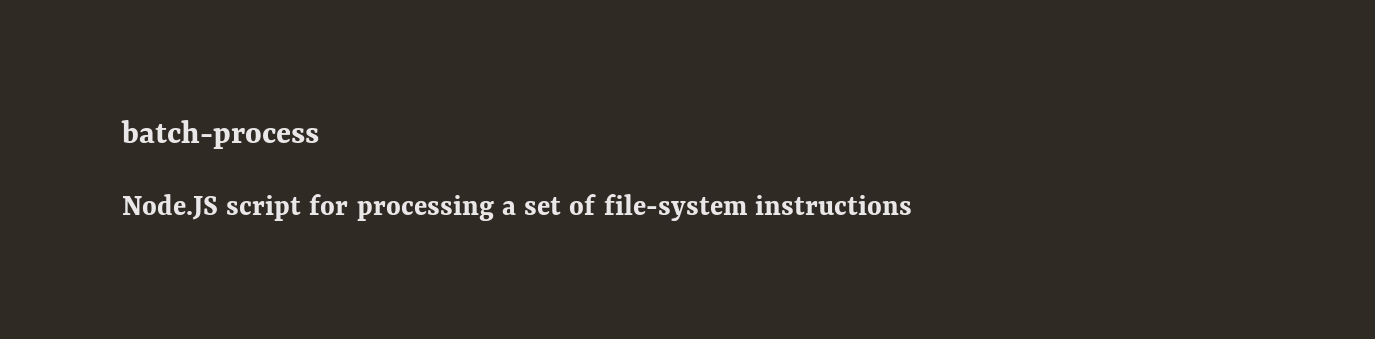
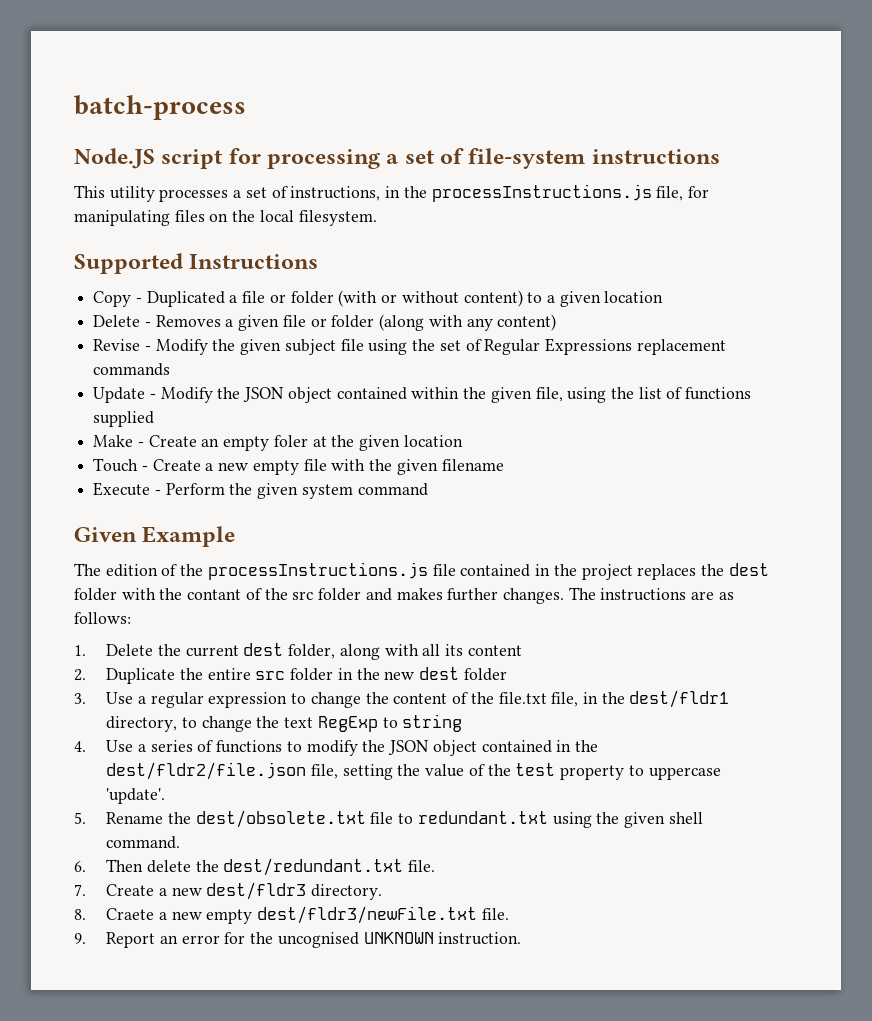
+ This utility processes a set of instructions, in the processInstructions.js file, for manipulating files on the local filesystem.
+ Supported Instructions
+ Copy - Duplicated a file or folder (with or without content) to a given location
+ Delete - Removes a given file or folder (along with any content)
+ Revise - Modify the given subject file using the set of Regular Expressions replacement commands
+ Update - Modify the JSON object contained within the given file, using the list of functions supplied
+ Make - Create an empty foler at the given location
+ Touch - Create a new empty file with the given filename
+ Execute - Perform the given system command
+ Given Example
+ The edition of the processInstructions.js file contained in the project replaces the dest folder with the contant of the src folder and makes further changes. The instructions are as follows:
+ 1. Delete the current dest folder, along with all its content
+ 2. Duplicate the entire src folder in the new dest folder
+ 3. Use a regular expression to change the content of the file.txt file, in the dest/fldr1 directory, to change the text RegExp to string
+ 4. Use a series of functions to modify the JSON object contained in the dest/fldr2/file.json file, setting the value of the test property to uppercase 'update'.
+ 5. Rename the dest/obsolete.txt file to redundant.txt using the given shell command.
+ 6. Then delete the dest/redundant.txt file.
+ 7. Create a new dest/fldr3 directory.
+ 8. Craete a new empty dest/fldr3/newFile.txt file.
+ 9. Report an error for the uncognised UNKNOWN instruction.

